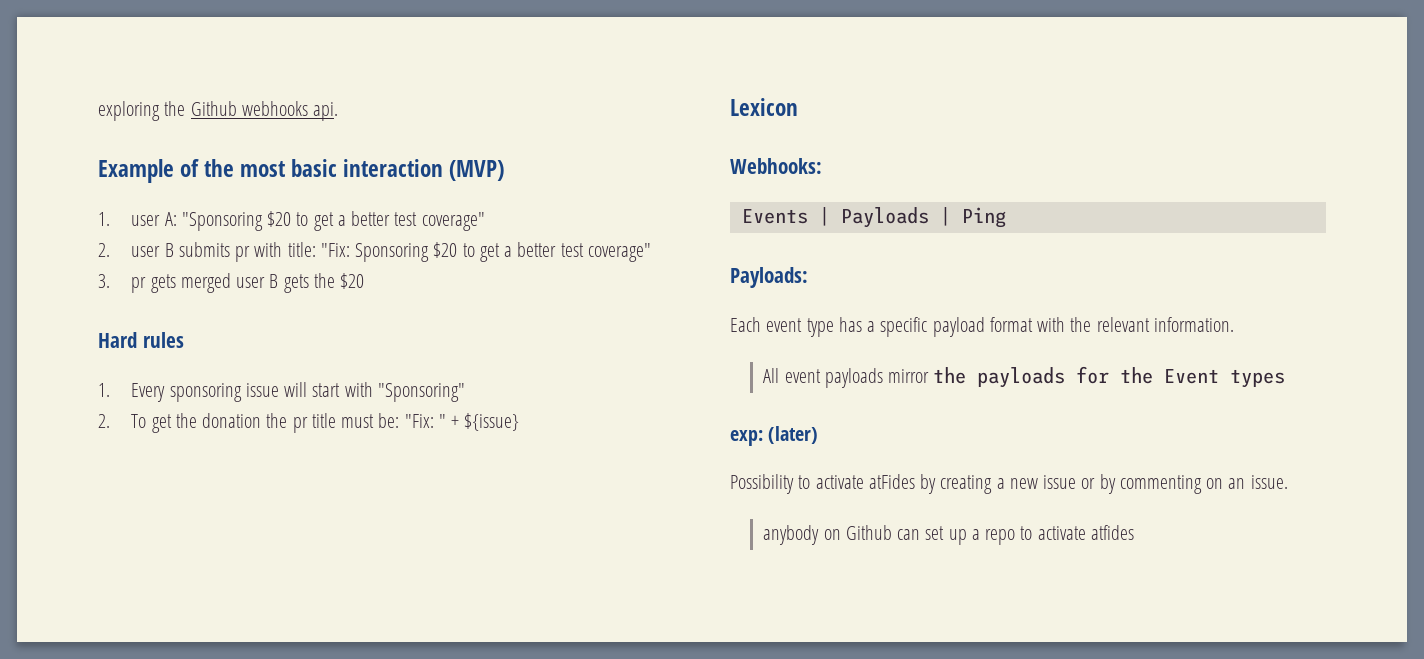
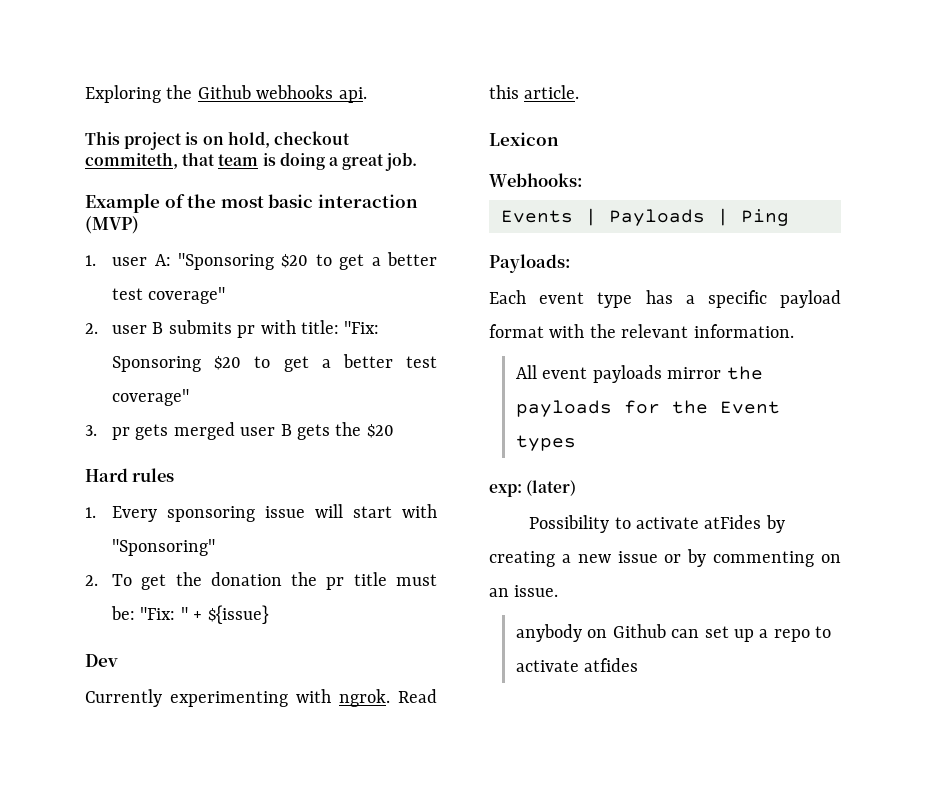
- exploring the Github webhooks api.
+ Exploring the Github webhooks api.
+ This project is on hold, checkout commiteth, that team is doing a great job.
+ Dev
+ Currently experimenting with ngrok. Read this article.

